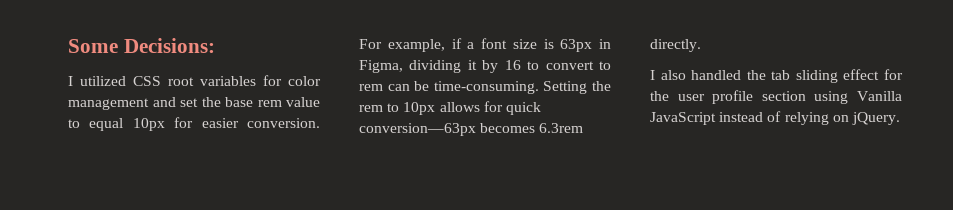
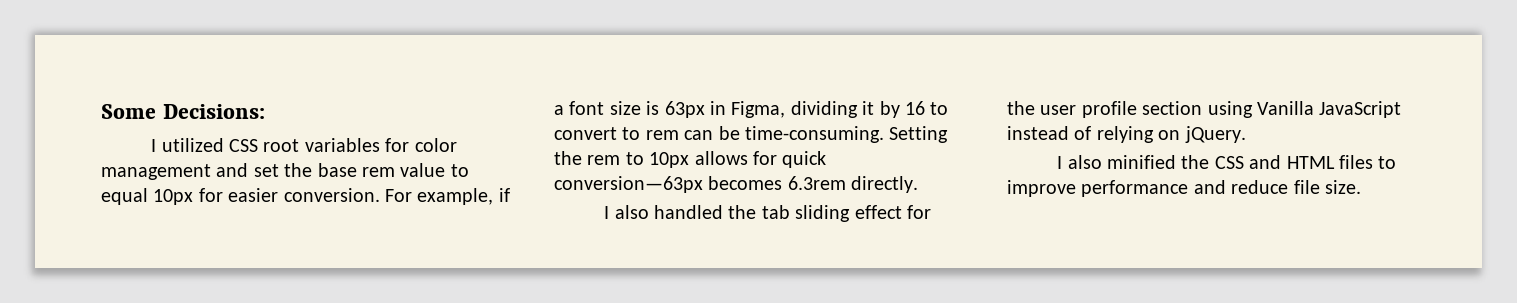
+ I also minified the CSS and HTML files to improve performance and reduce file size.

